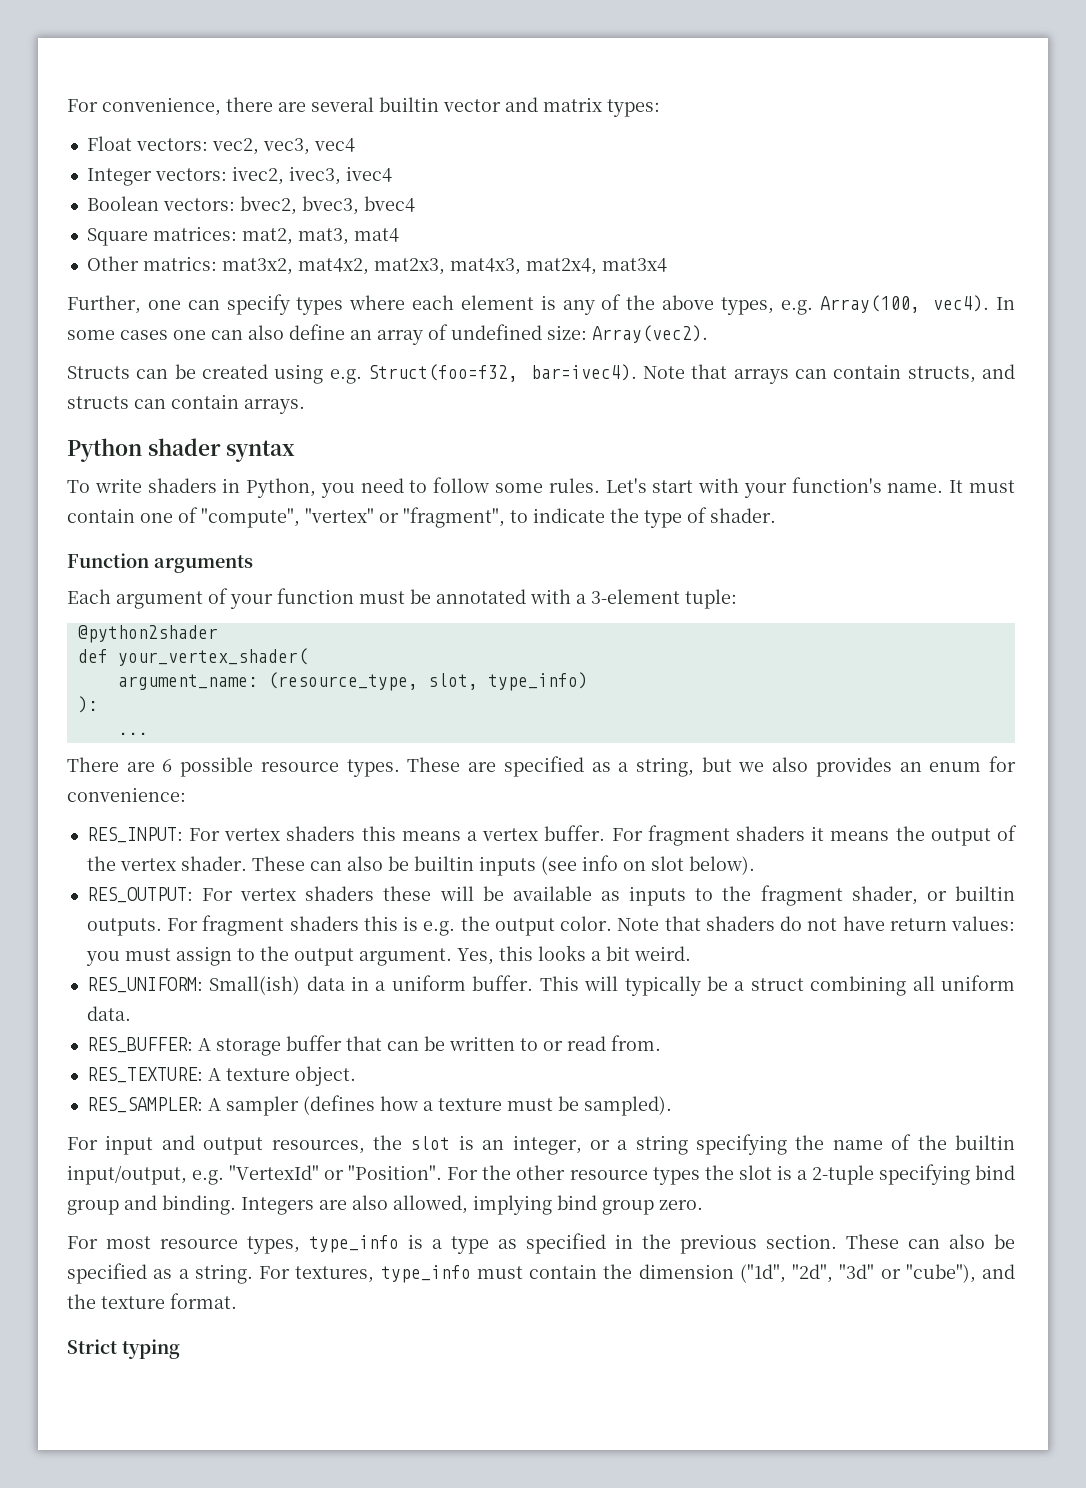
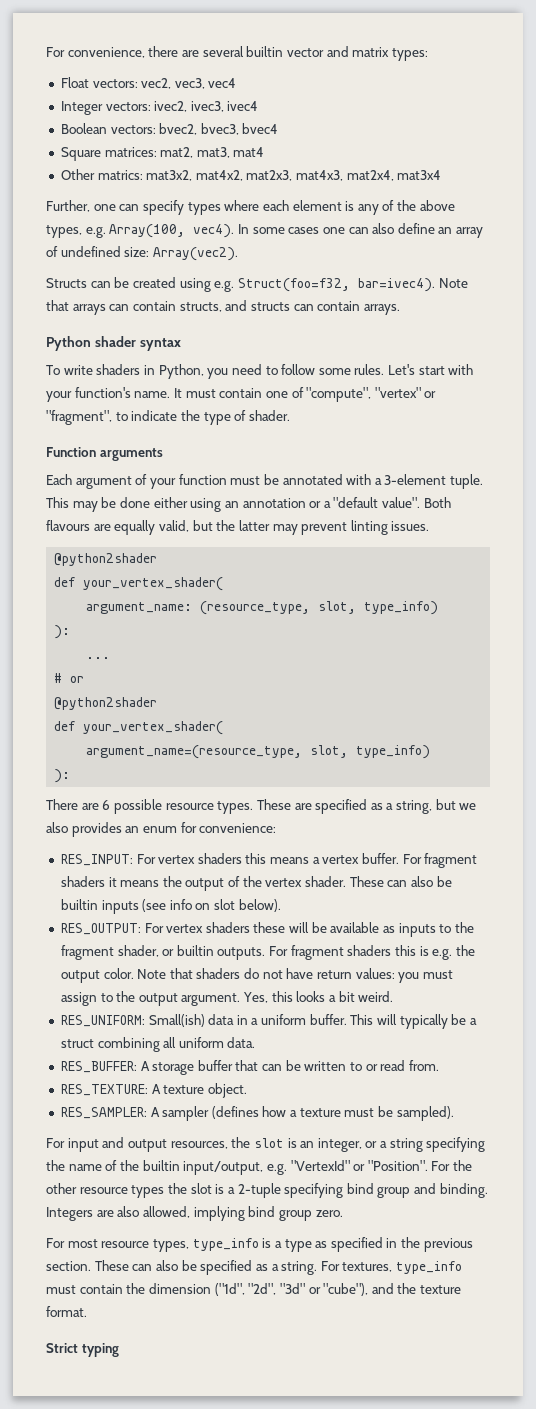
- Each argument of your function must be annotated with a 3-element tuple:
+ Each argument of your function must be annotated with a 3-element tuple. This may be done either using an annotation or a "default value". Both flavours are equally valid, but the latter may prevent linting issues.
+ # or
+ @python2shader
+ def your_vertex_shader(
+ argument_name=(resource_type, slot, type_info)
+ ):

